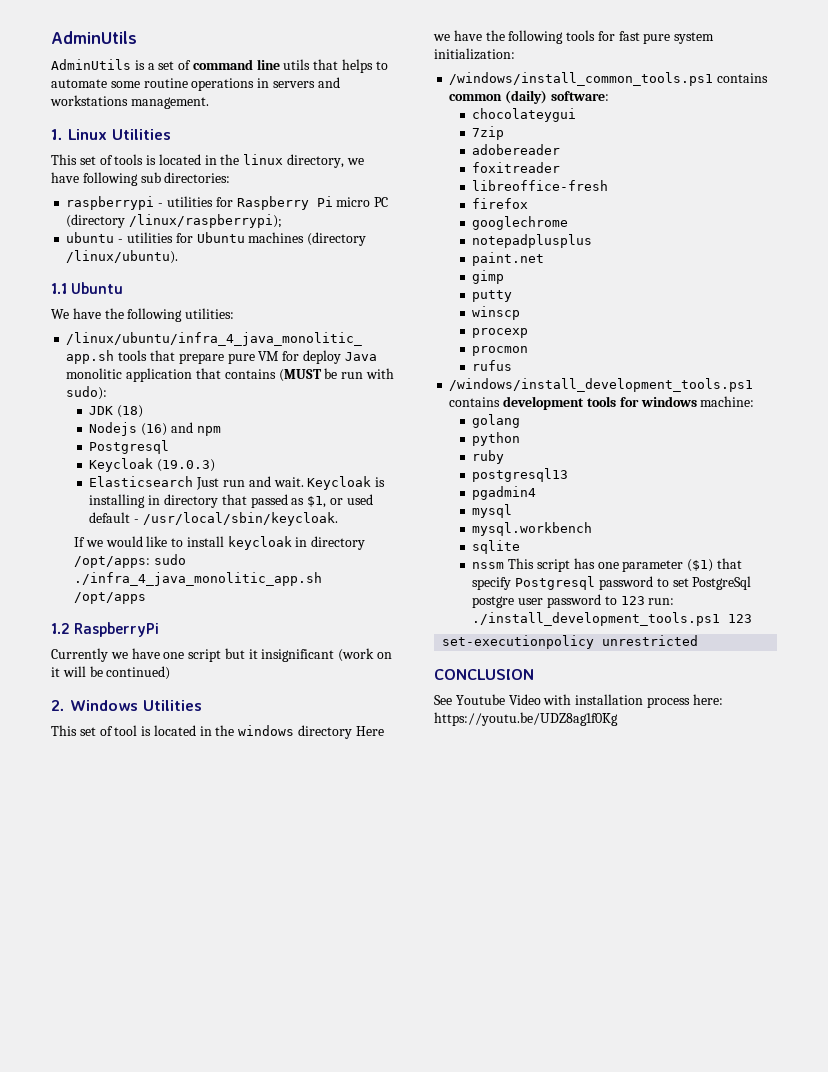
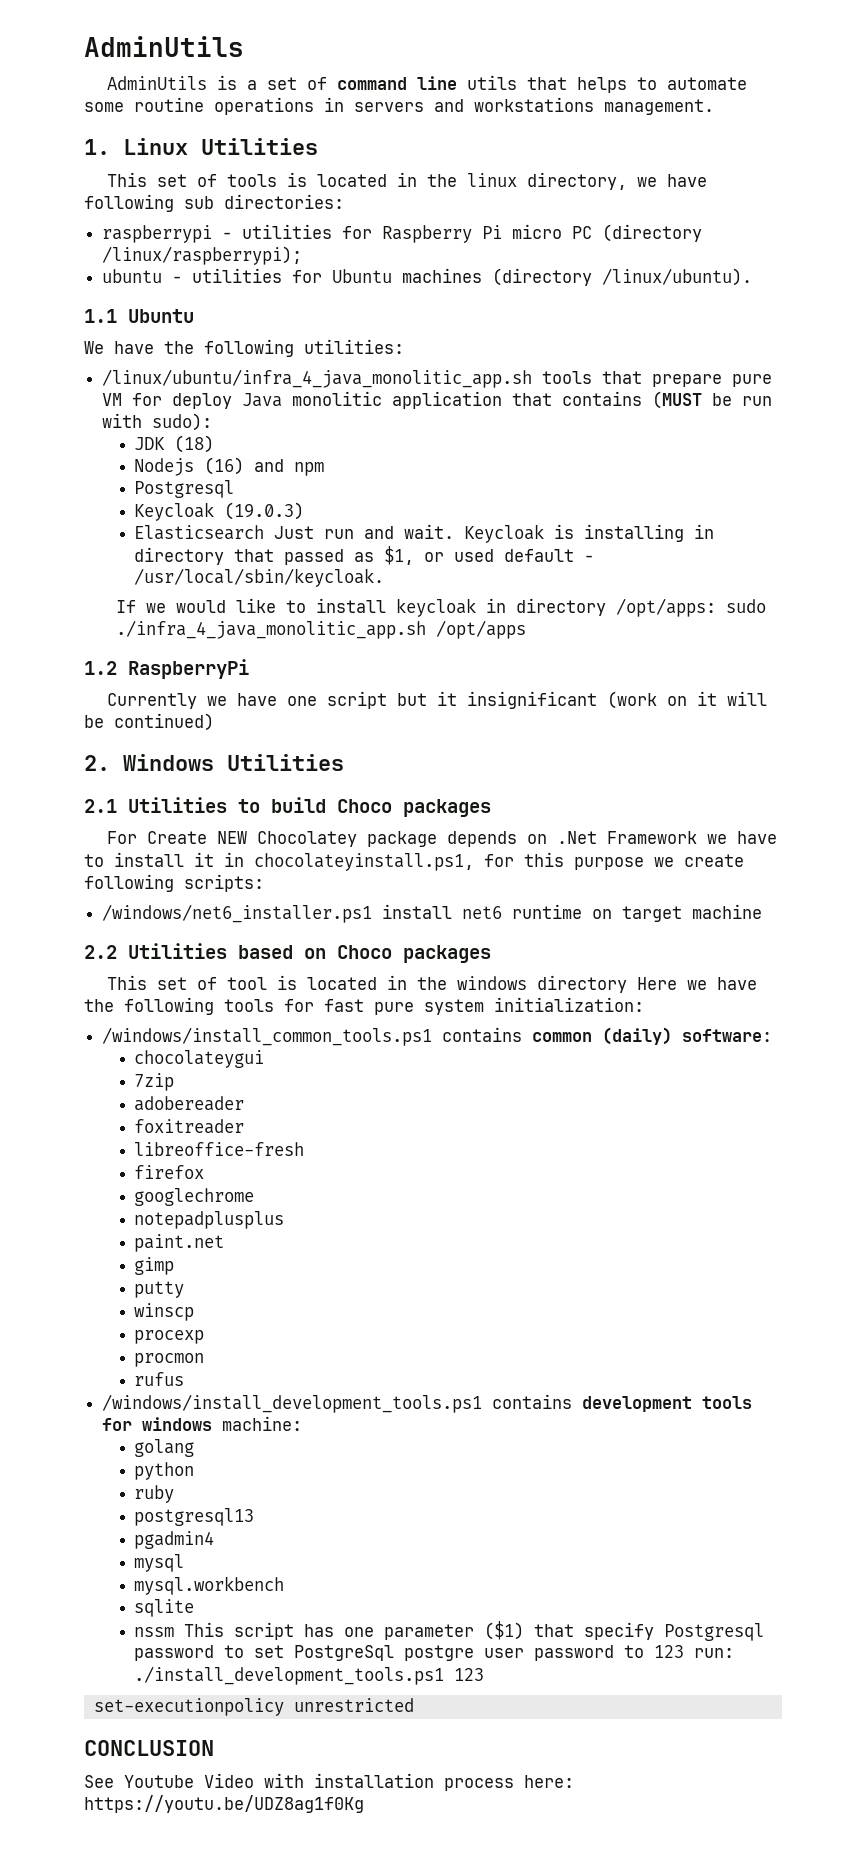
+ 2.1 Utilities to build Choco packages
+ For Create NEW Chocolatey package depends on .Net Framework we have to install it in chocolateyinstall.ps1, for this purpose we create following scripts:
+ /windows/net6_installer.ps1 install net6 runtime on target machine
+ 2.2 Utilities based on Choco packages

